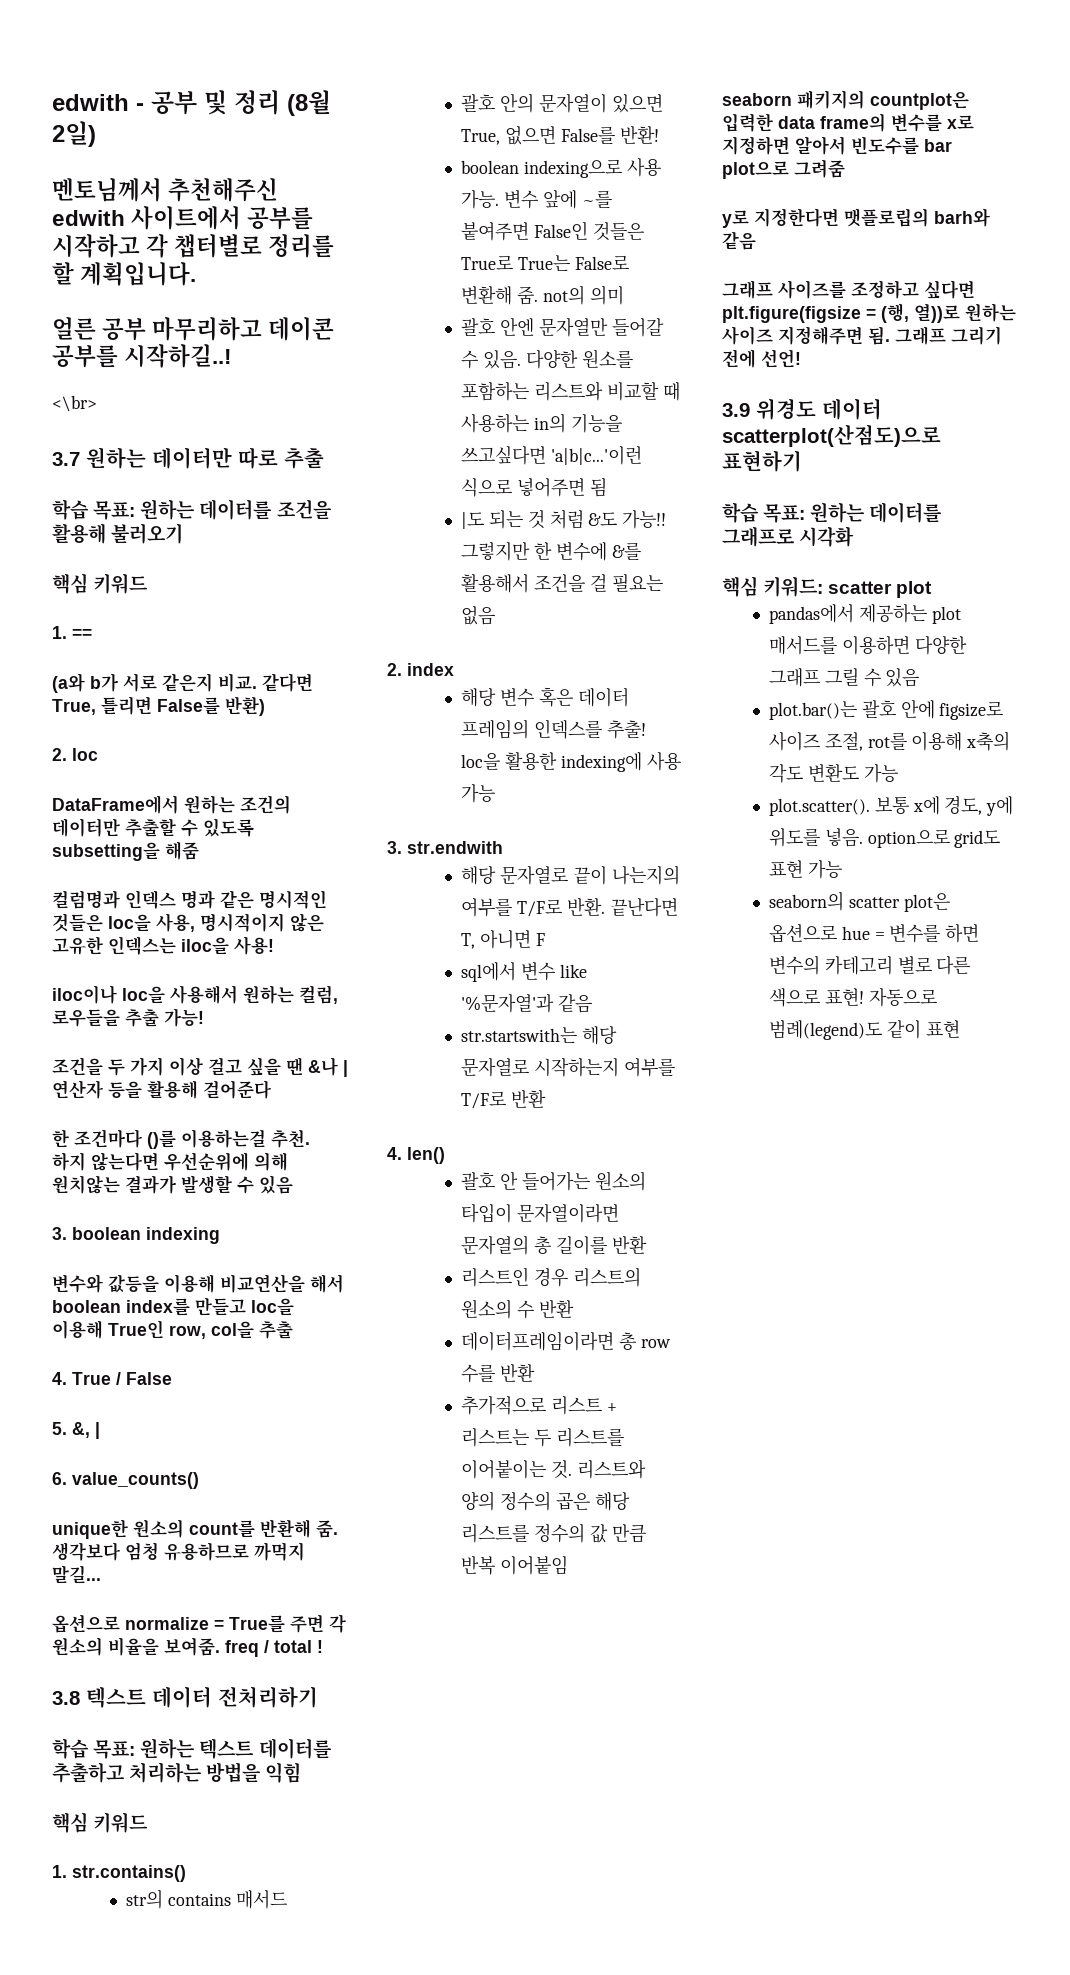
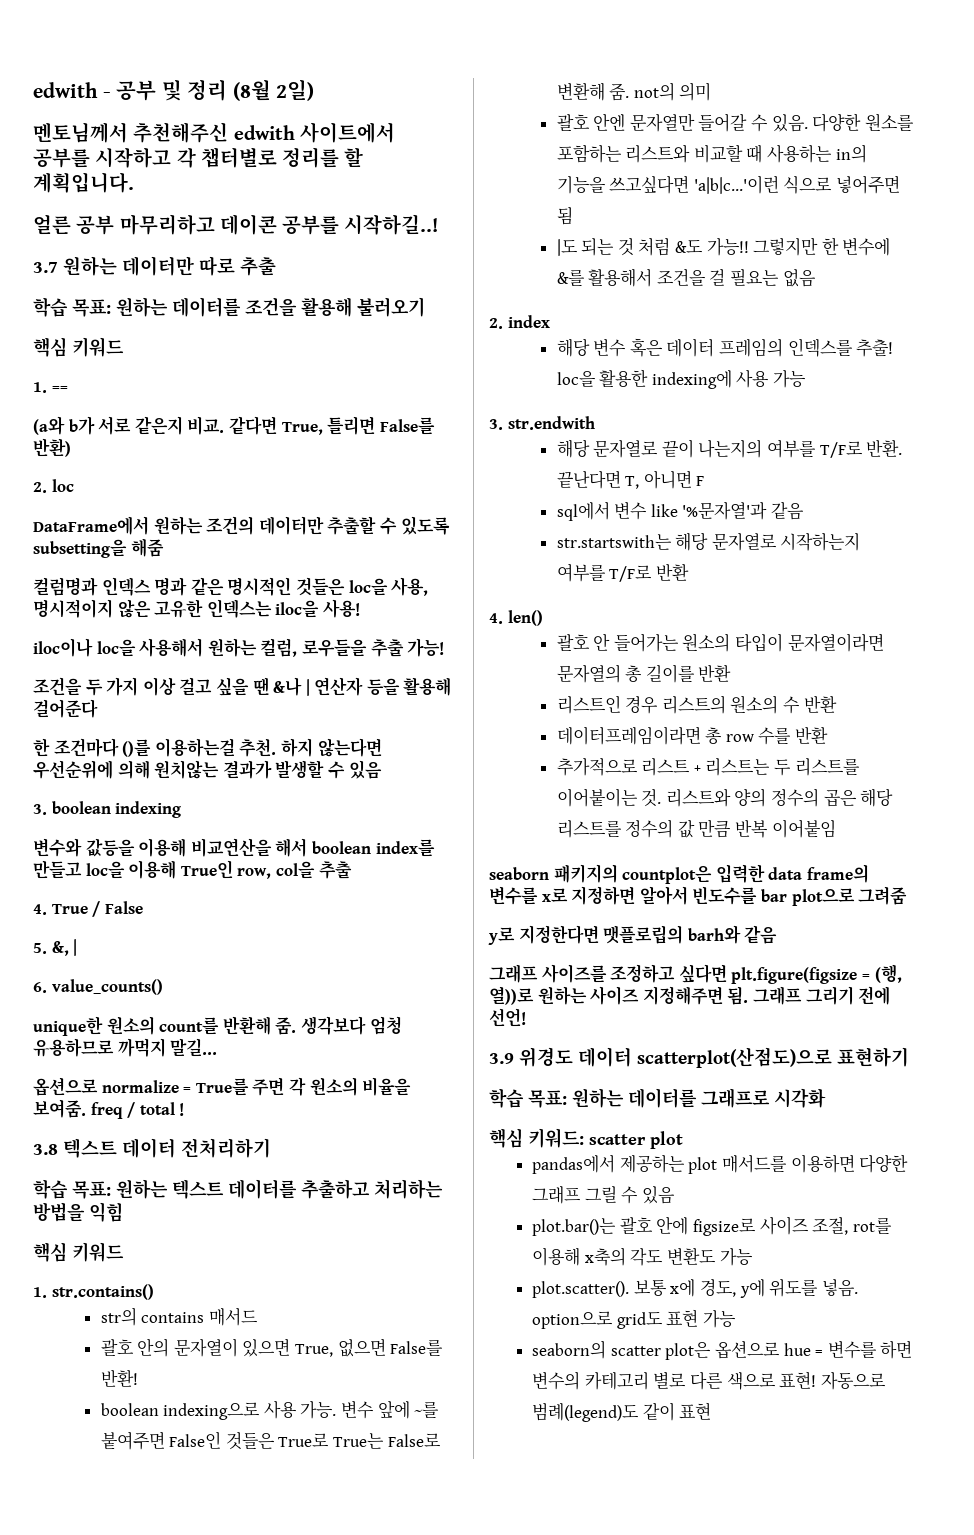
- <\br>

